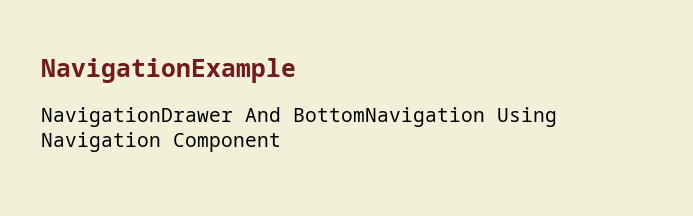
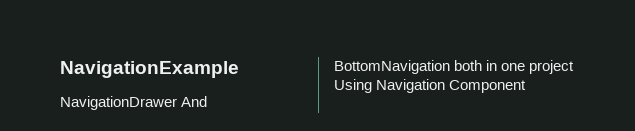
- NavigationDrawer And BottomNavigation Using Navigation Component
+ NavigationDrawer And BottomNavigation both in one project Using Navigation Component

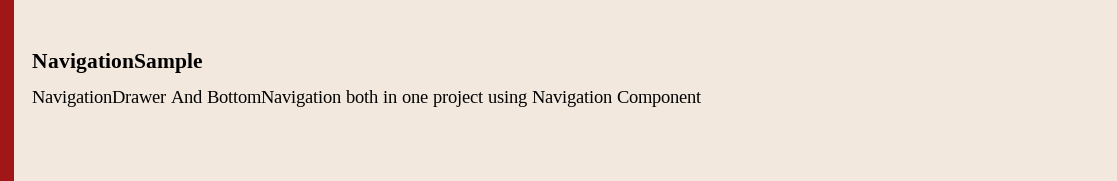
- NavigationExample
+ NavigationSample
- NavigationDrawer And BottomNavigation both in one project Using Navigation Component
+ NavigationDrawer And BottomNavigation both in one project using Navigation Component

